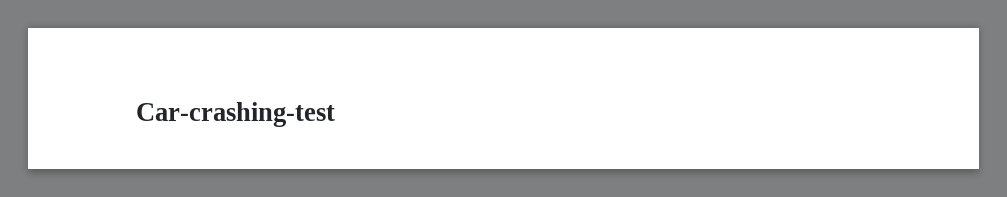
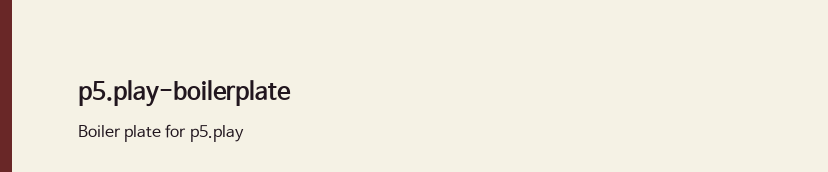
- Car-crashing-test
+ p5.play-boilerplate
+ Boiler plate for p5.play

